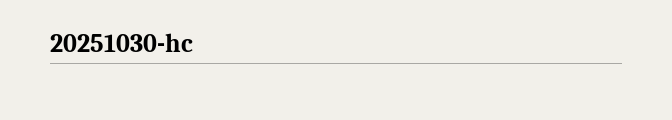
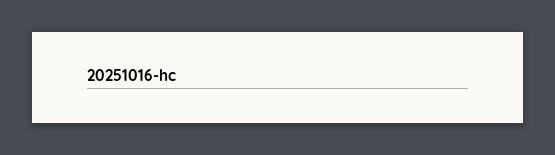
- 20251030-hc
+ 20251016-hc

